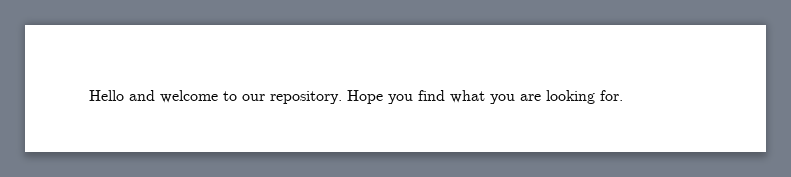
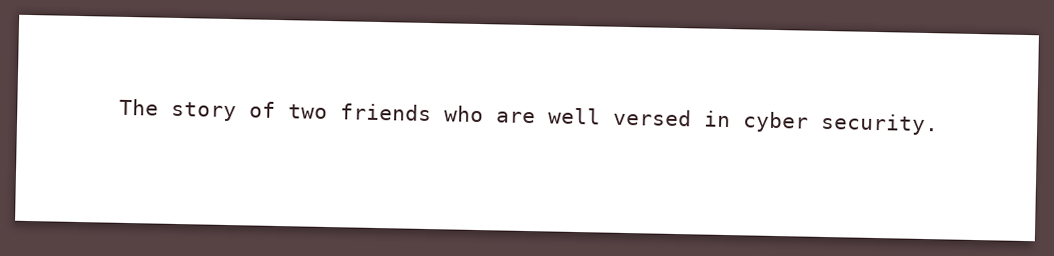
- Hello and welcome to our repository. Hope you find what you are looking for.
+ The story of two friends who are well versed in cyber security.

